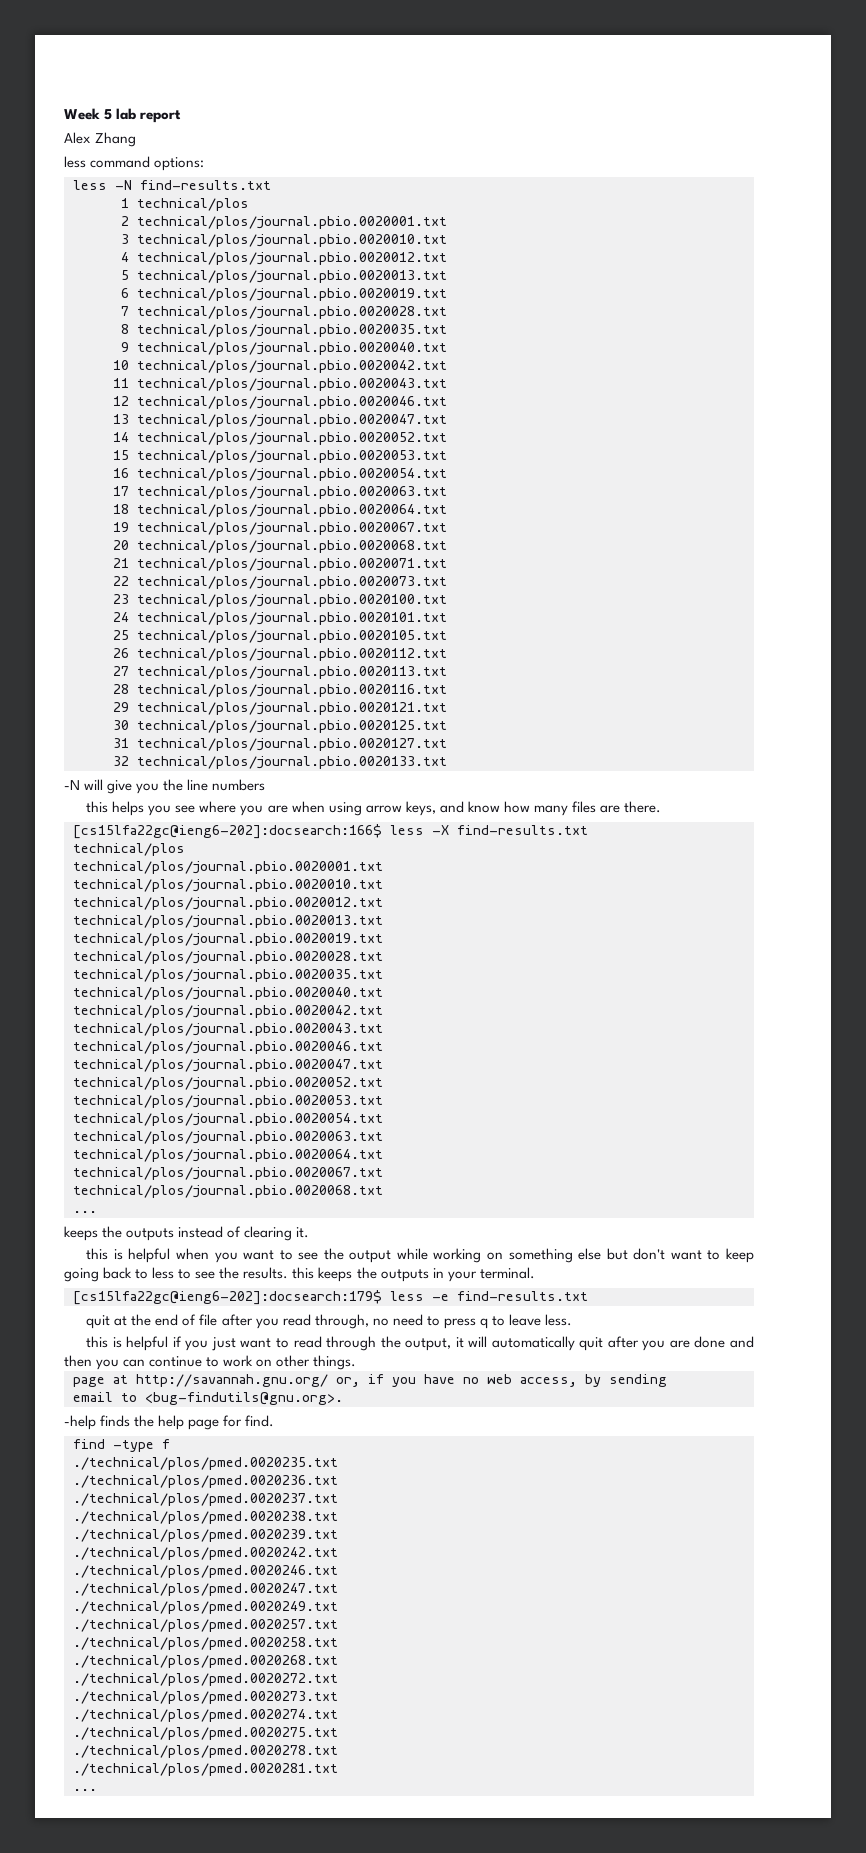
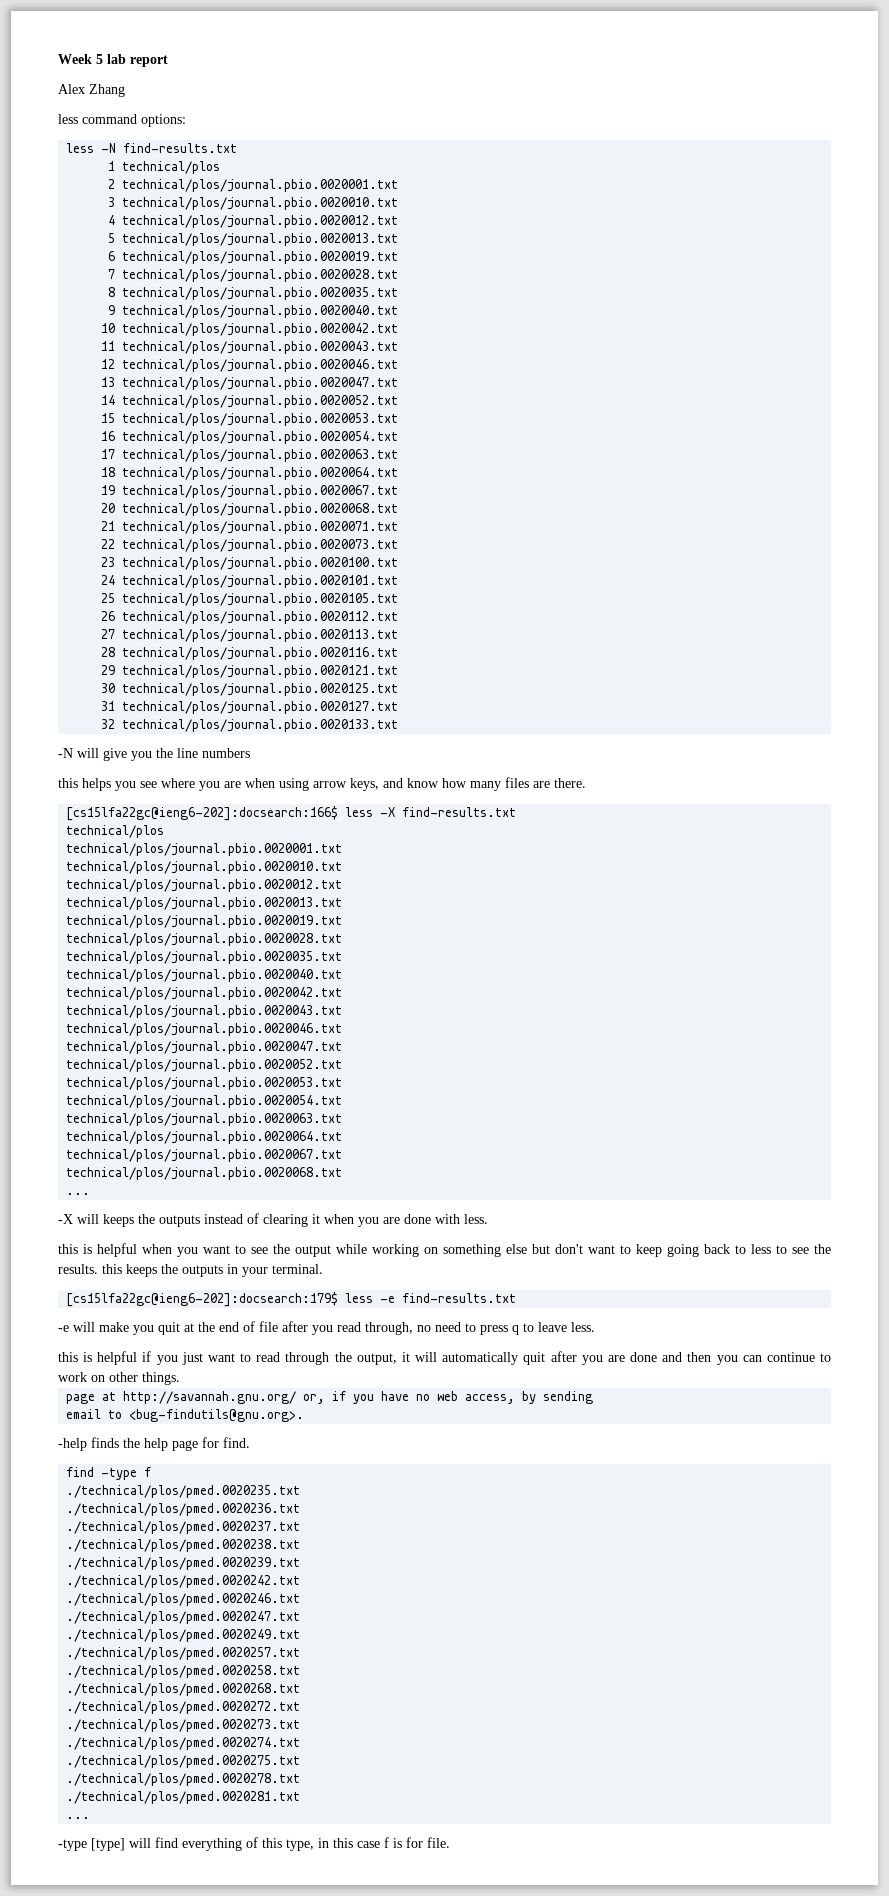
- keeps the outputs instead of clearing it.
+ -X will keeps the outputs instead of clearing it when you are done with less.
- quit at the end of file after you read through, no need to press q to leave less.
+ -e will make you quit at the end of file after you read through, no need to press q to leave less.
+ -type [type] will find everything of this type, in this case f is for file.

